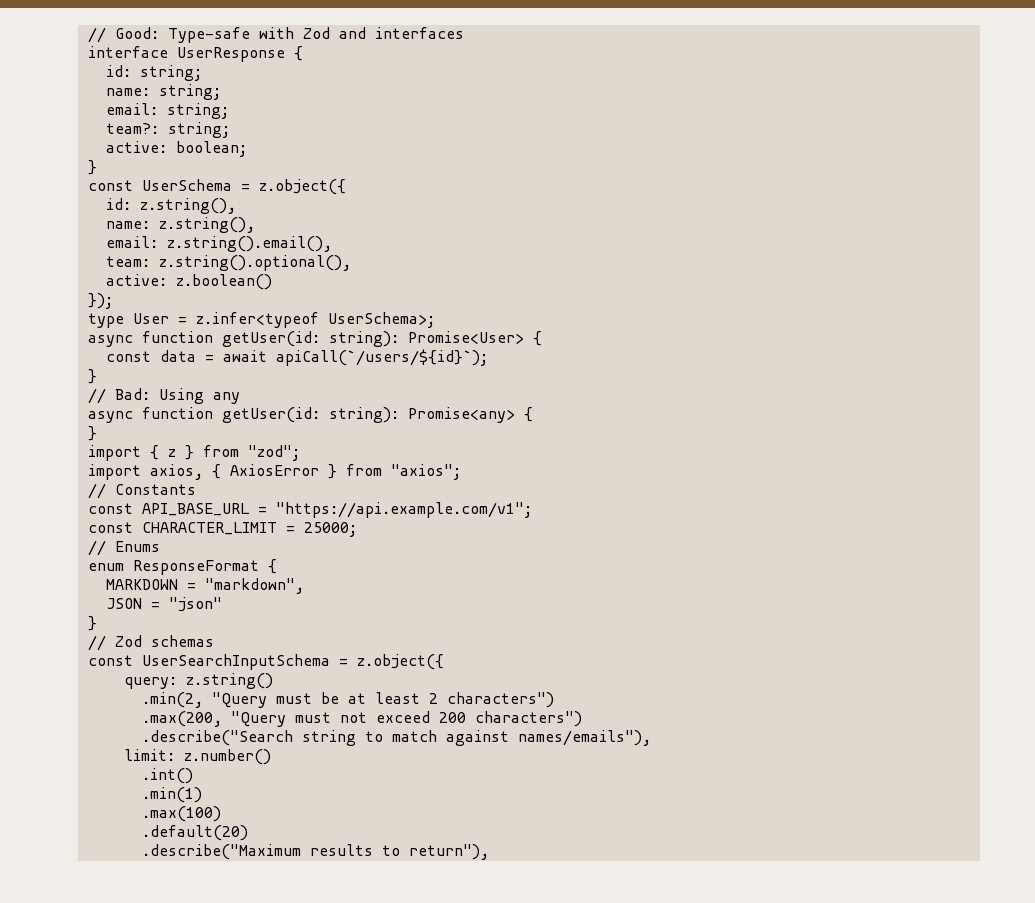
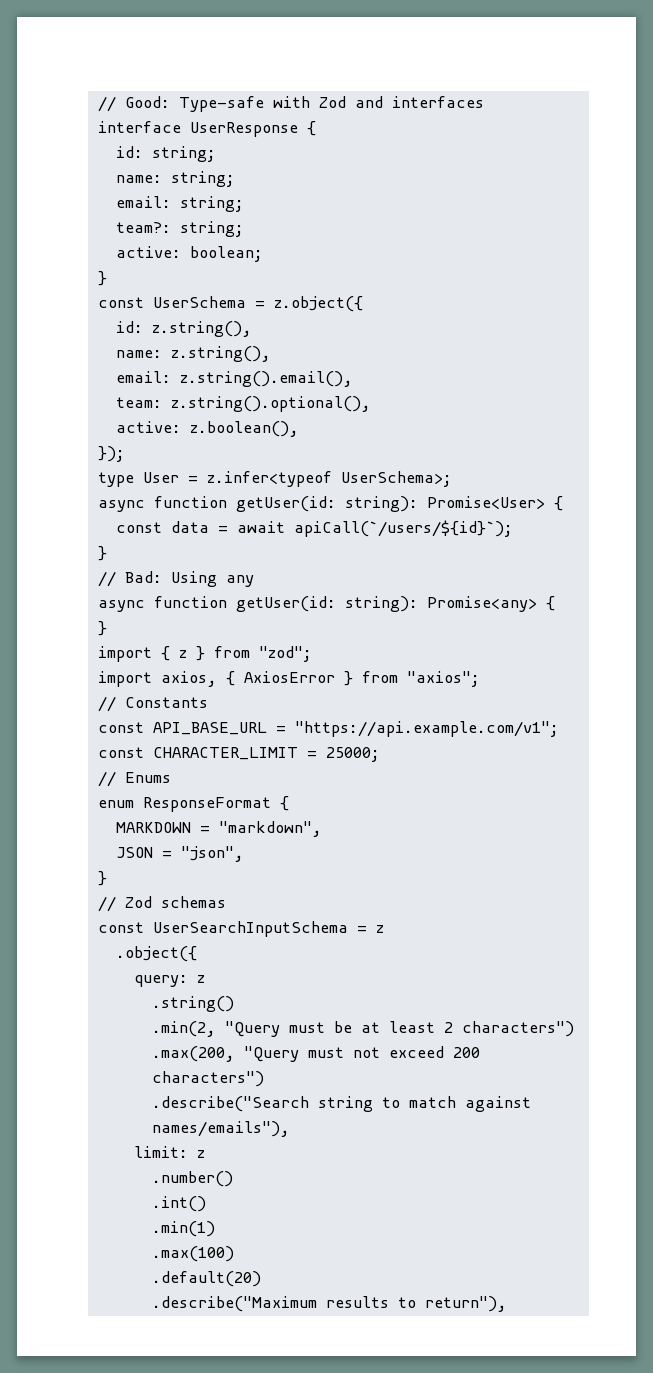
- active: z.boolean()
+ active: z.boolean(),
- JSON = "json"
+ JSON = "json",
- const UserSearchInputSchema = z.object({
+ const UserSearchInputSchema = z
+ .object({
- query: z.string()
+ query: z
+ .string()
- limit: z.number()
+ limit: z
+ .number()

